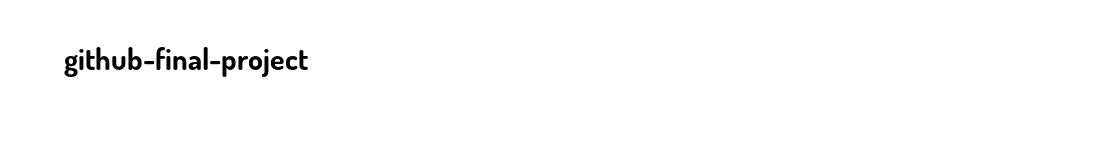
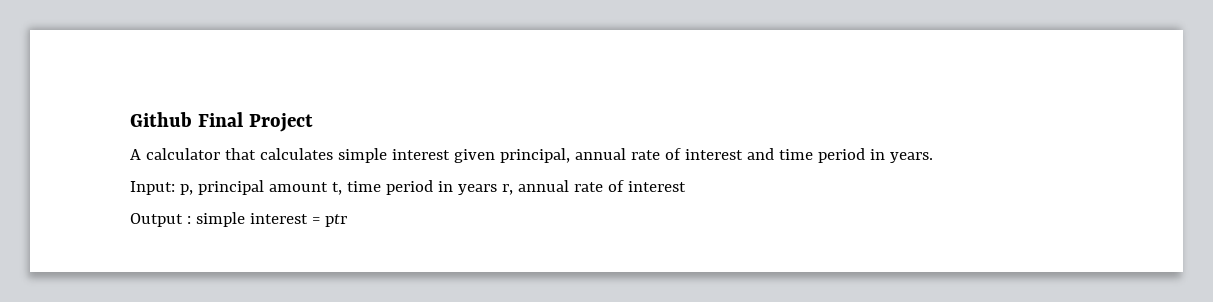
- github-final-project
+ Github Final Project
+ A calculator that calculates simple interest given principal, annual rate of interest and time period in years.
+ Input: p, principal amount t, time period in years r, annual rate of interest
+ Output : simple interest = ptr

